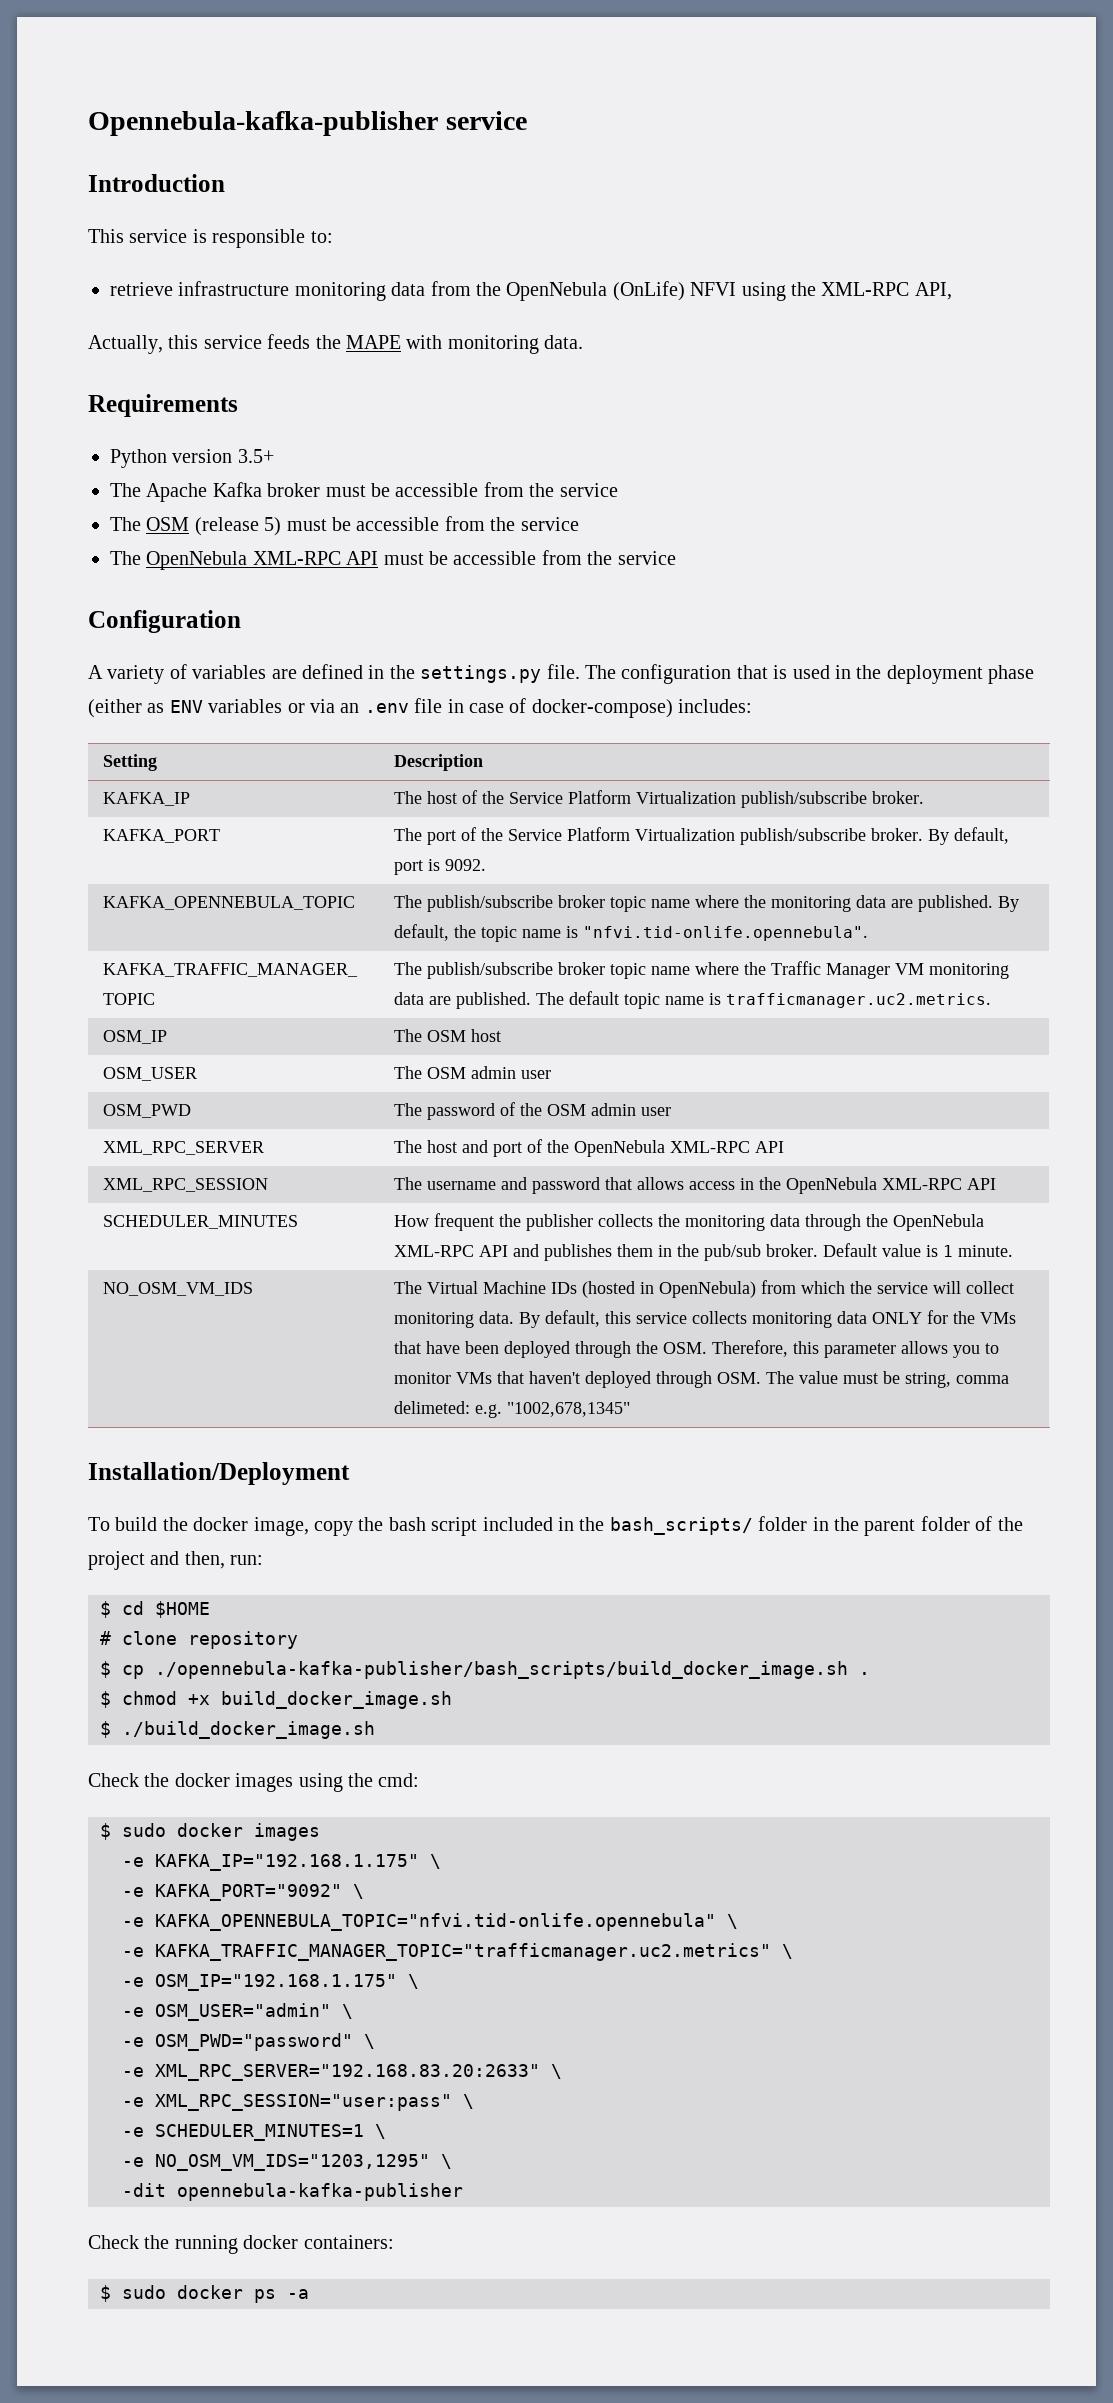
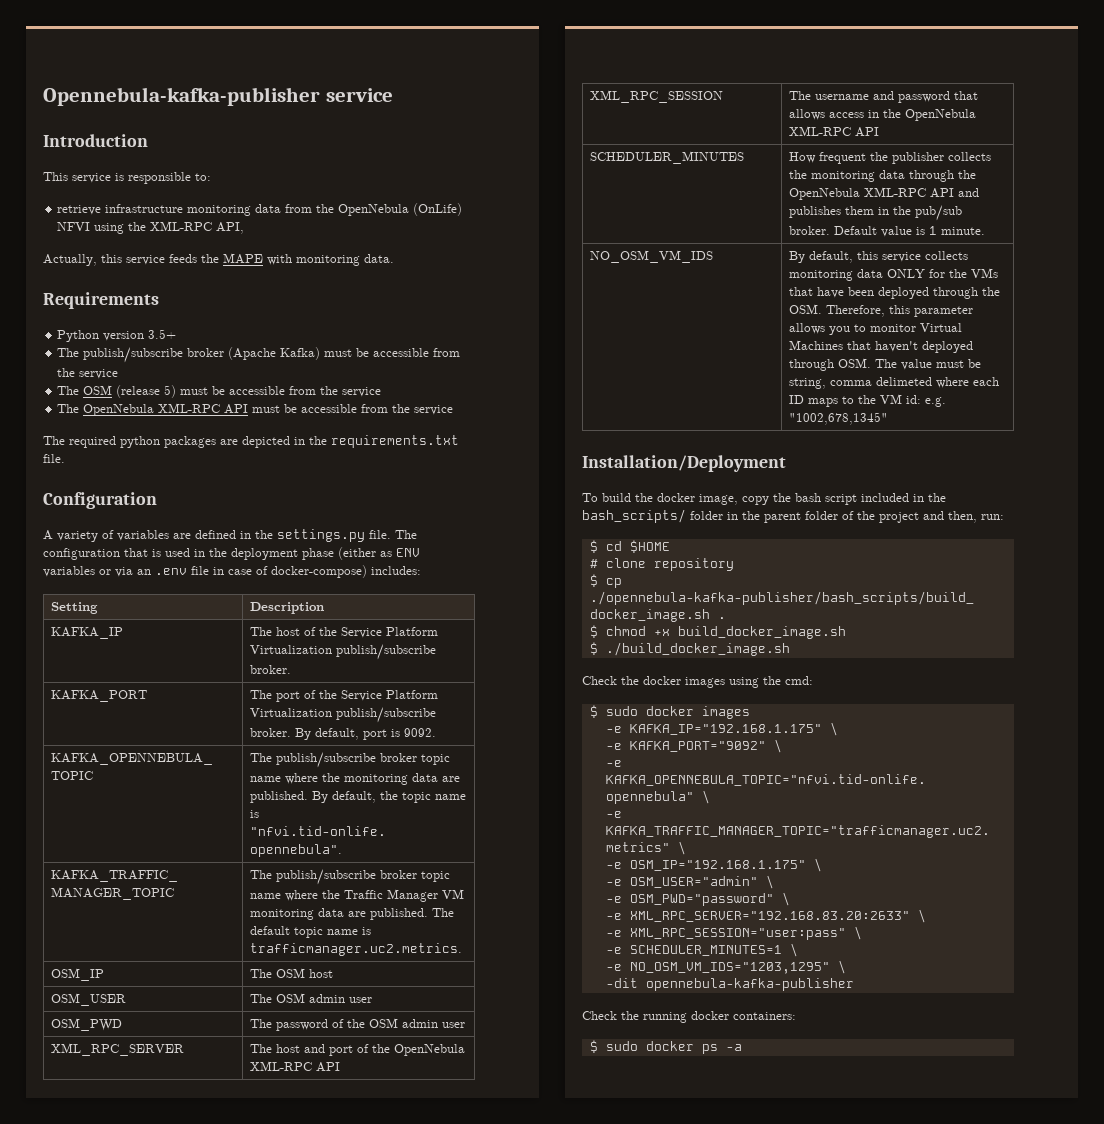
- The Apache Kafka broker must be accessible from the service
+ The publish/subscribe broker (Apache Kafka) must be accessible from the service
+ The required python packages are depicted in the requirements.txt file.
- The Virtual Machine IDs (hosted in OpenNebula) from which the service will collect monitoring data. By default, this service collects monitoring data ONLY for the VMs that have been deployed through the OSM. Therefore, this parameter allows you to monitor VMs that haven't deployed through OSM. The value must be string, comma delimeted: e.g. "1002,678,1345"
+ By default, this service collects monitoring data ONLY for the VMs that have been deployed through the OSM. Therefore, this parameter allows you to monitor Virtual Machines that haven't deployed through OSM. The value must be string, comma delimeted where each ID maps to the VM id: e.g. "1002,678,1345"

